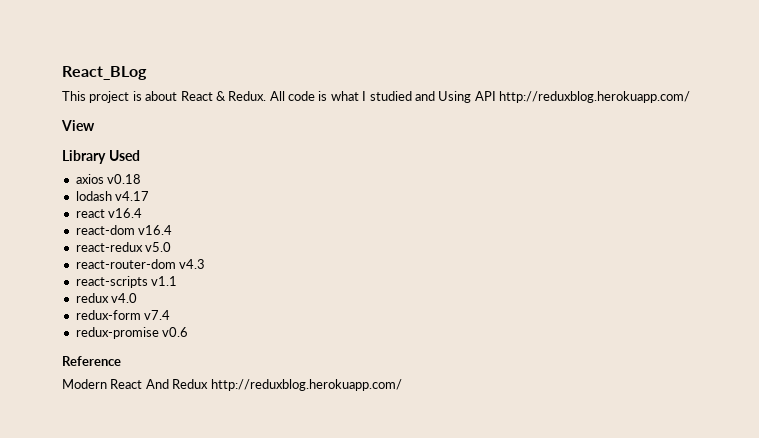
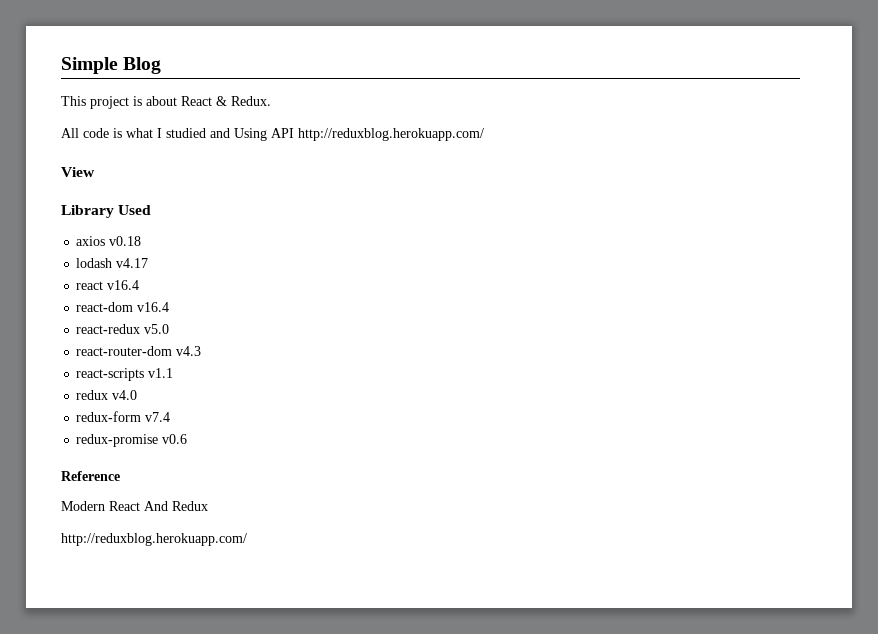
- React_BLog
+ Simple Blog
- This project is about React & Redux. All code is what I studied and Using API http://reduxblog.herokuapp.com/
+ This project is about React & Redux.
+ All code is what I studied and Using API http://reduxblog.herokuapp.com/
- Modern React And Redux http://reduxblog.herokuapp.com/
+ Modern React And Redux
+ http://reduxblog.herokuapp.com/

